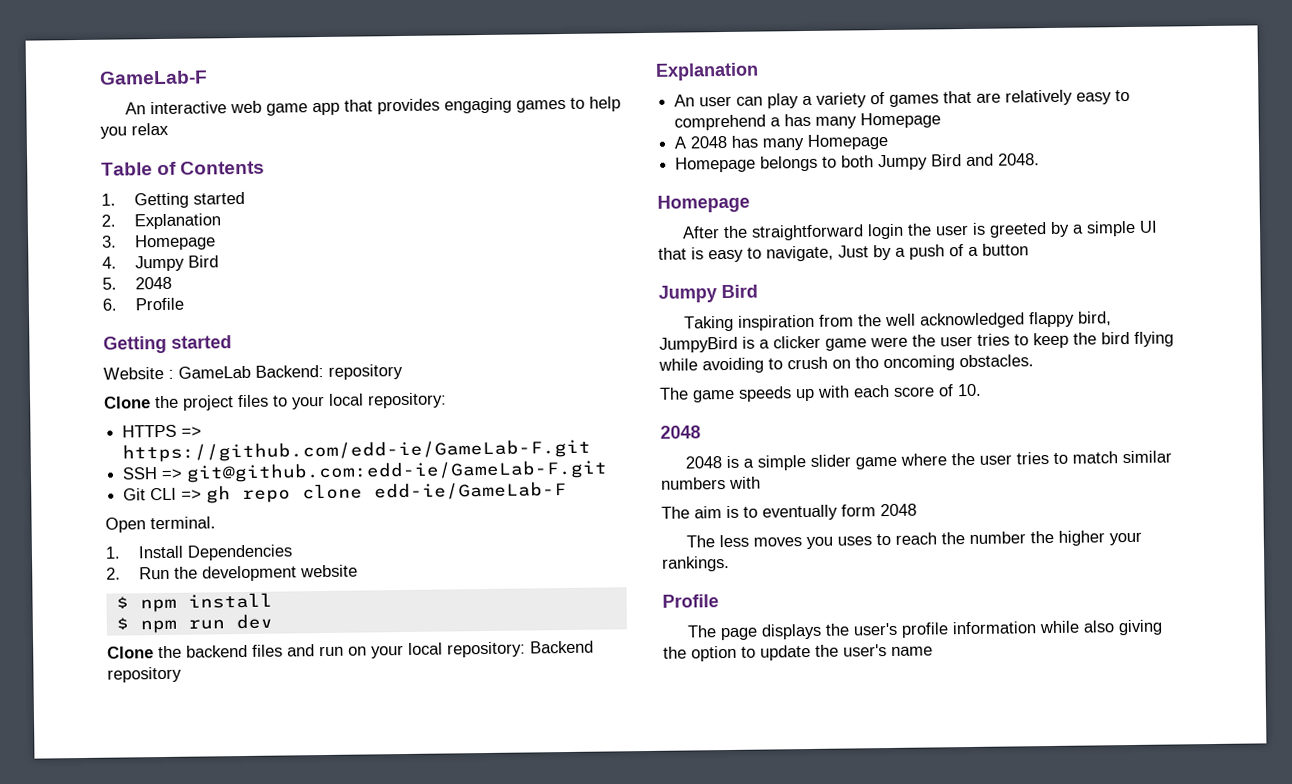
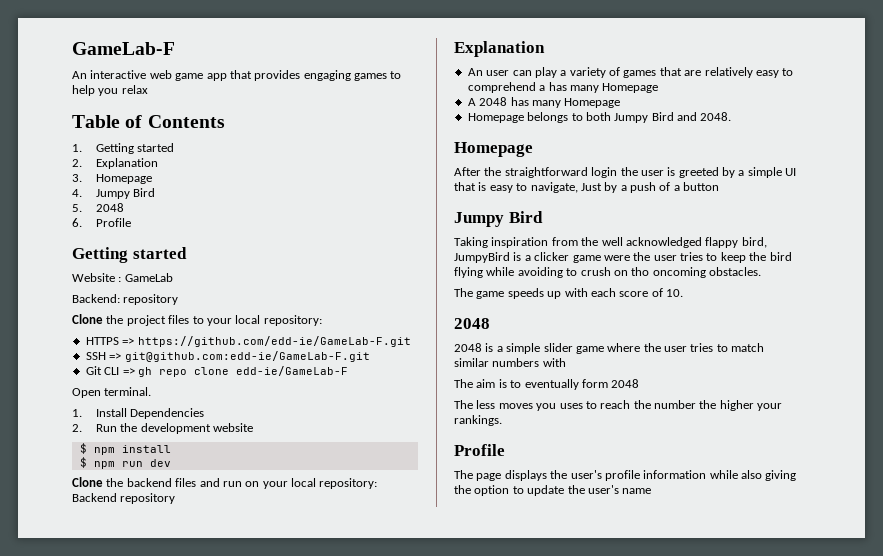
- Website : GameLab Backend: repository
+ Website : GameLab
+ Backend: repository

